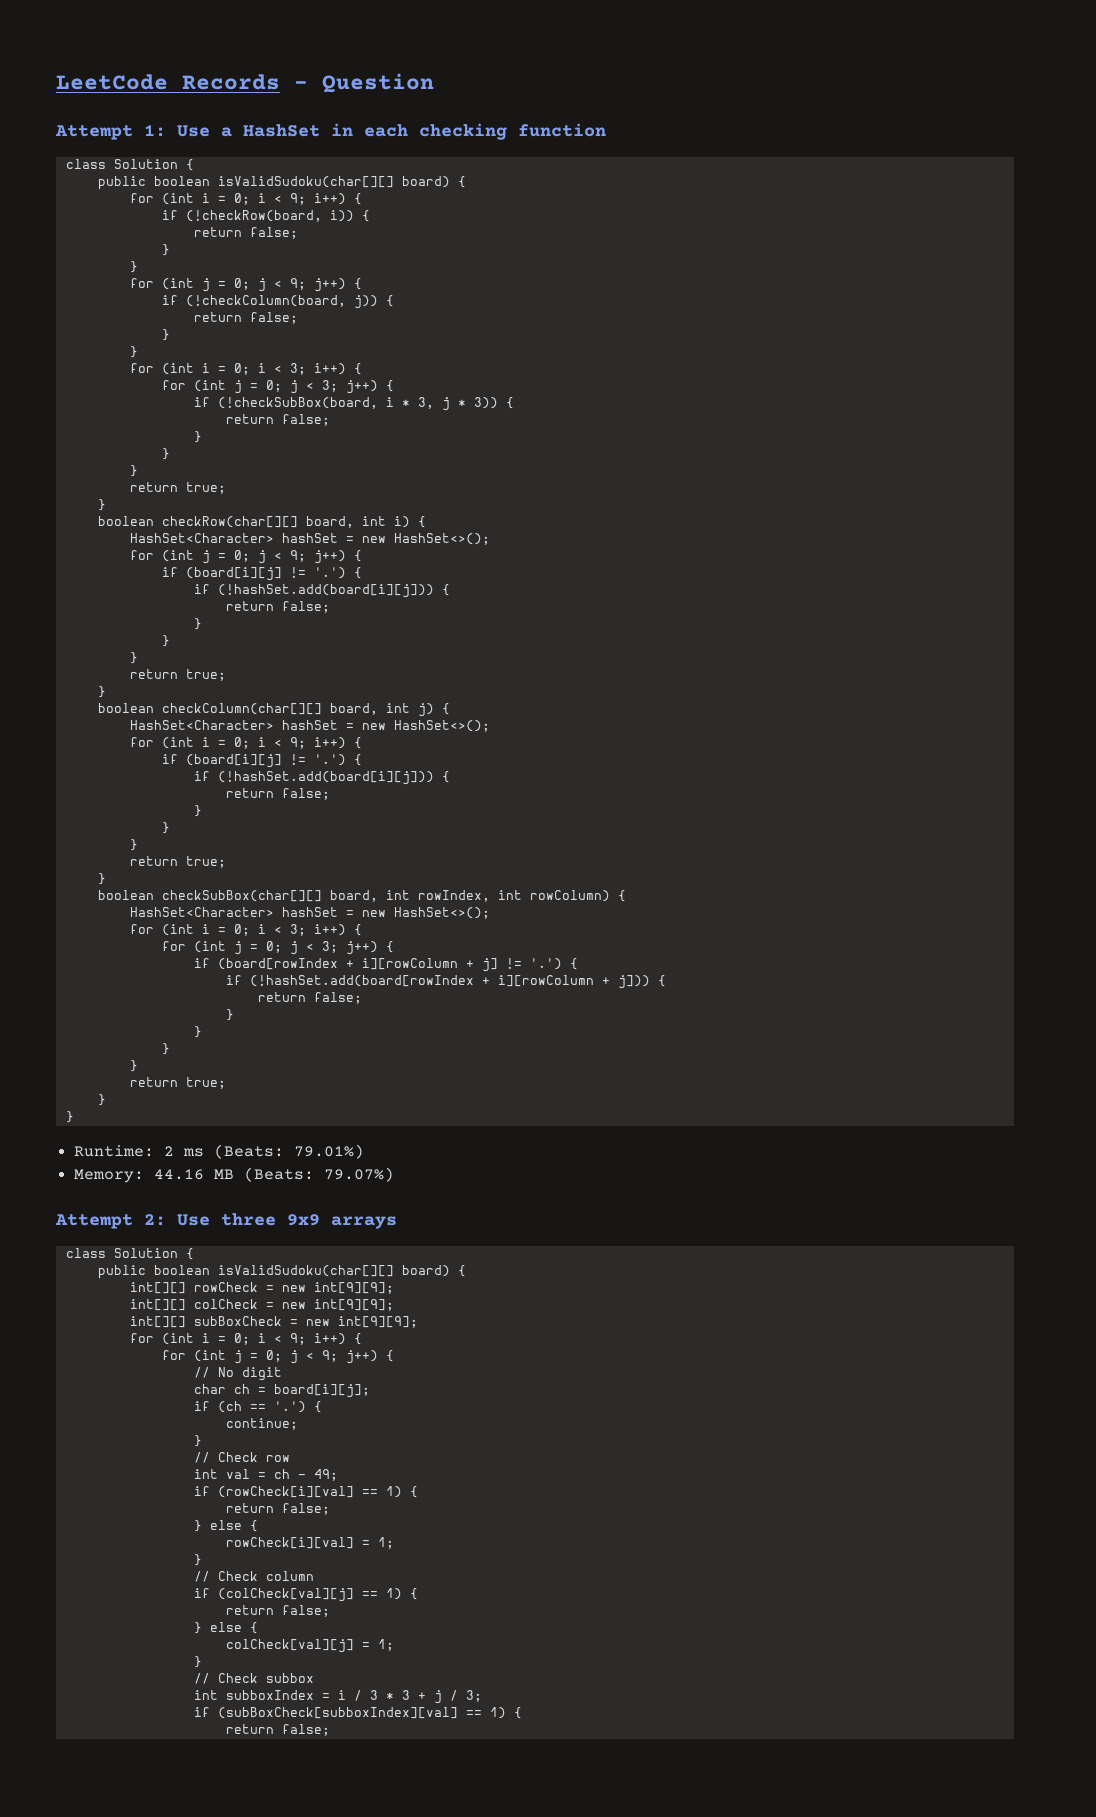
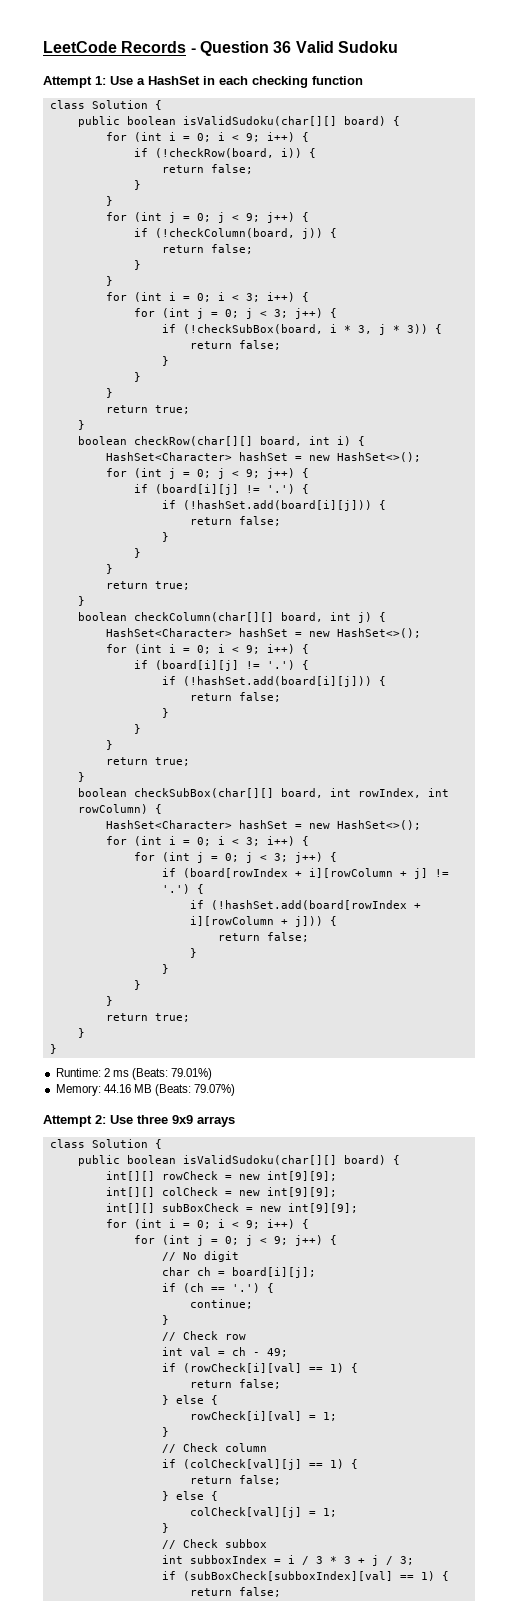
- LeetCode Records - Question
+ LeetCode Records - Question 36 Valid Sudoku

